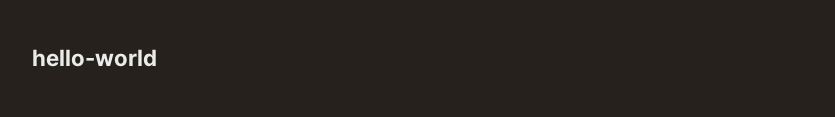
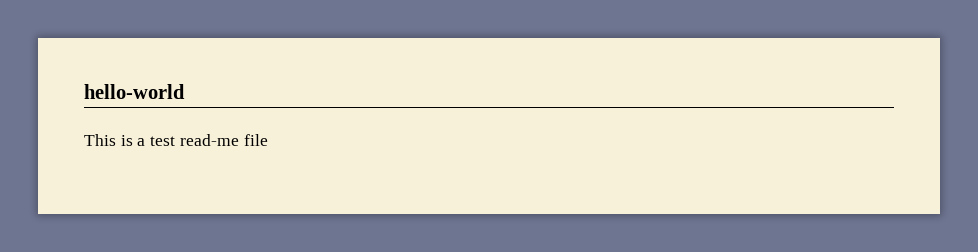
+ This is a test read-me file

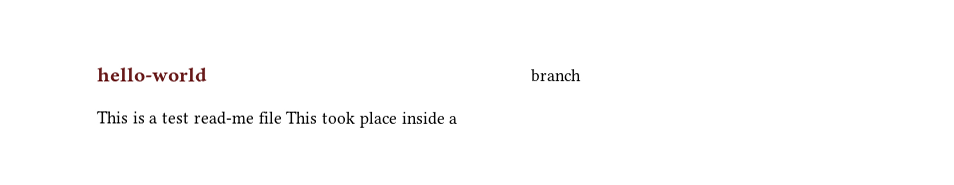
- This is a test read-me file
+ This is a test read-me file This took place inside a branch

